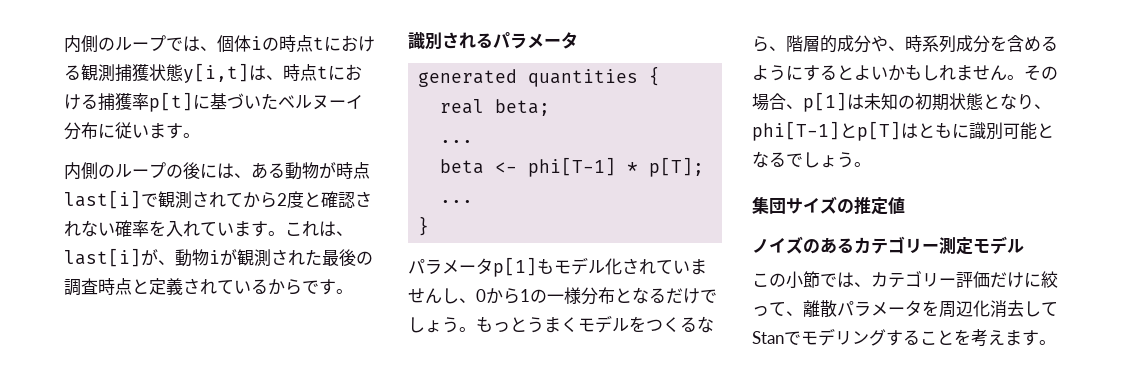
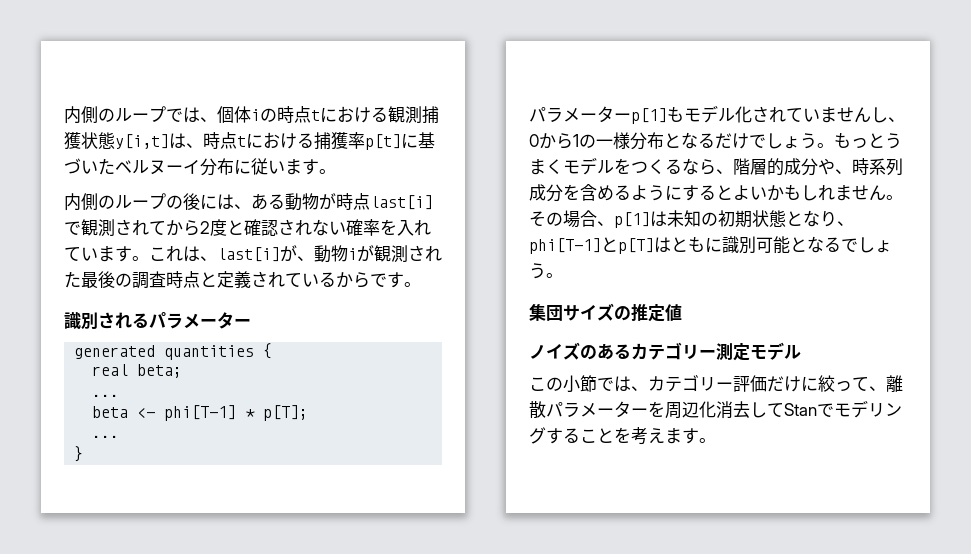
- 識別されるパラメータ
+ 識別されるパラメーター
- パラメータp[1]もモデル化されていませんし、0から1の一様分布となるだけでしょう。
+ パラメーターp[1]もモデル化されていませんし、0から1の一様分布となるだけでしょう。
- この小節では、カテゴリー評価だけに絞って、離散パラメータを周辺化消去してStanでモデリングすることを考えます。
+ この小節では、カテゴリー評価だけに絞って、離散パラメーターを周辺化消去してStanでモデリングすることを考えます。

